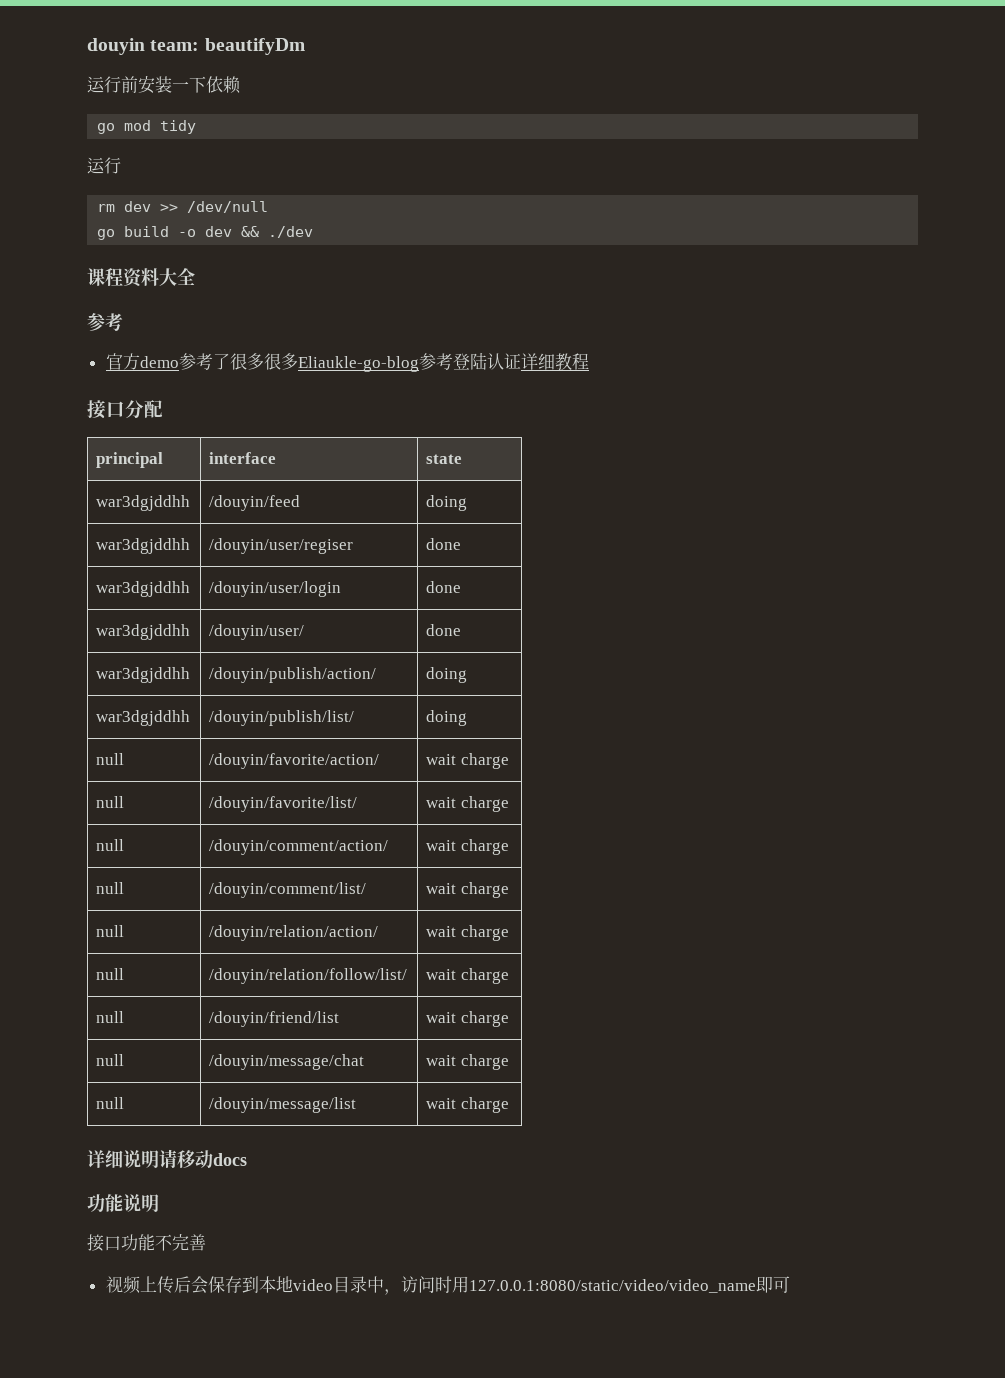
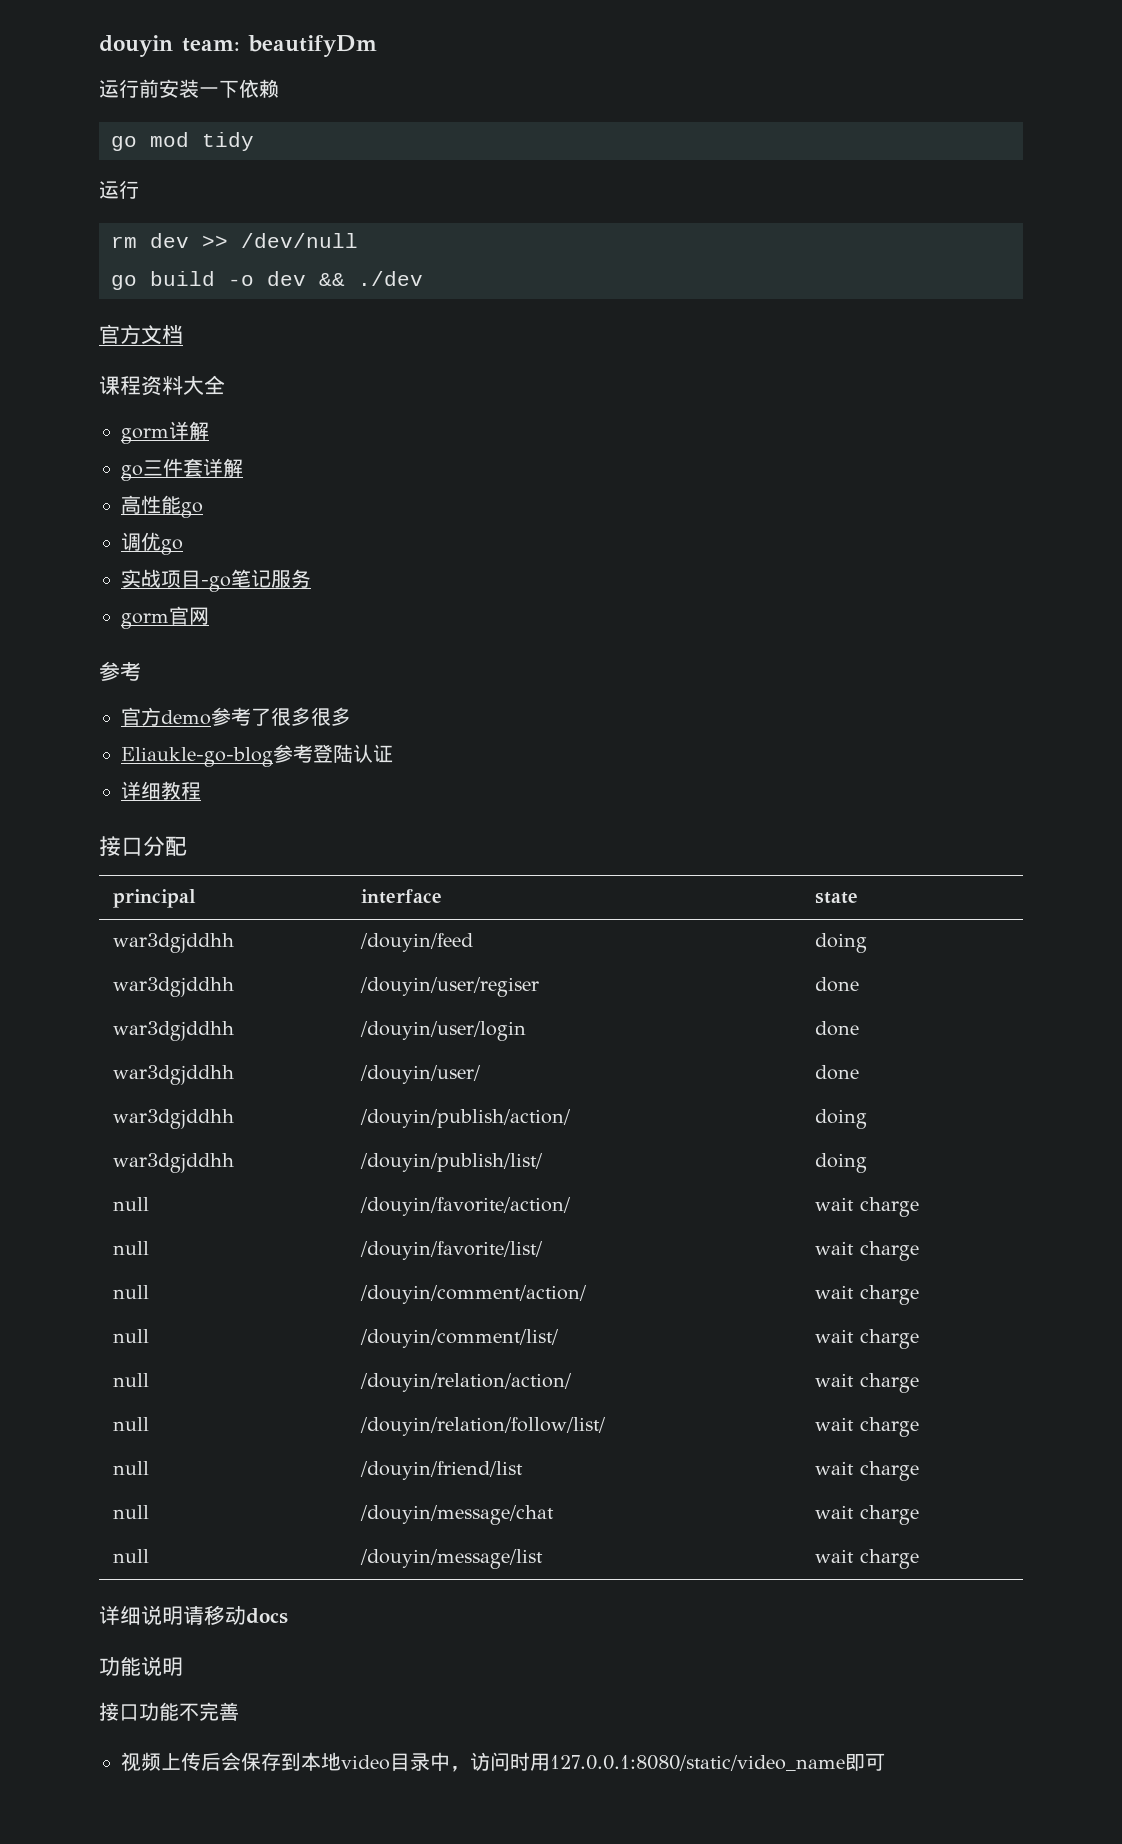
+ 官方文档
+ gorm详解
+ go三件套详解
+ 高性能go
+ 调优go
+ 实战项目-go笔记服务
+ gorm官网
- 官方demo参考了很多很多Eliaukle-go-blog参考登陆认证详细教程
+ 官方demo参考了很多很多
+ Eliaukle-go-blog参考登陆认证
+ 详细教程
- 视频上传后会保存到本地video目录中，访问时用127.0.0.1:8080/static/video/video_name即可
+ 视频上传后会保存到本地video目录中，访问时用127.0.0.1:8080/static/video_name即可

